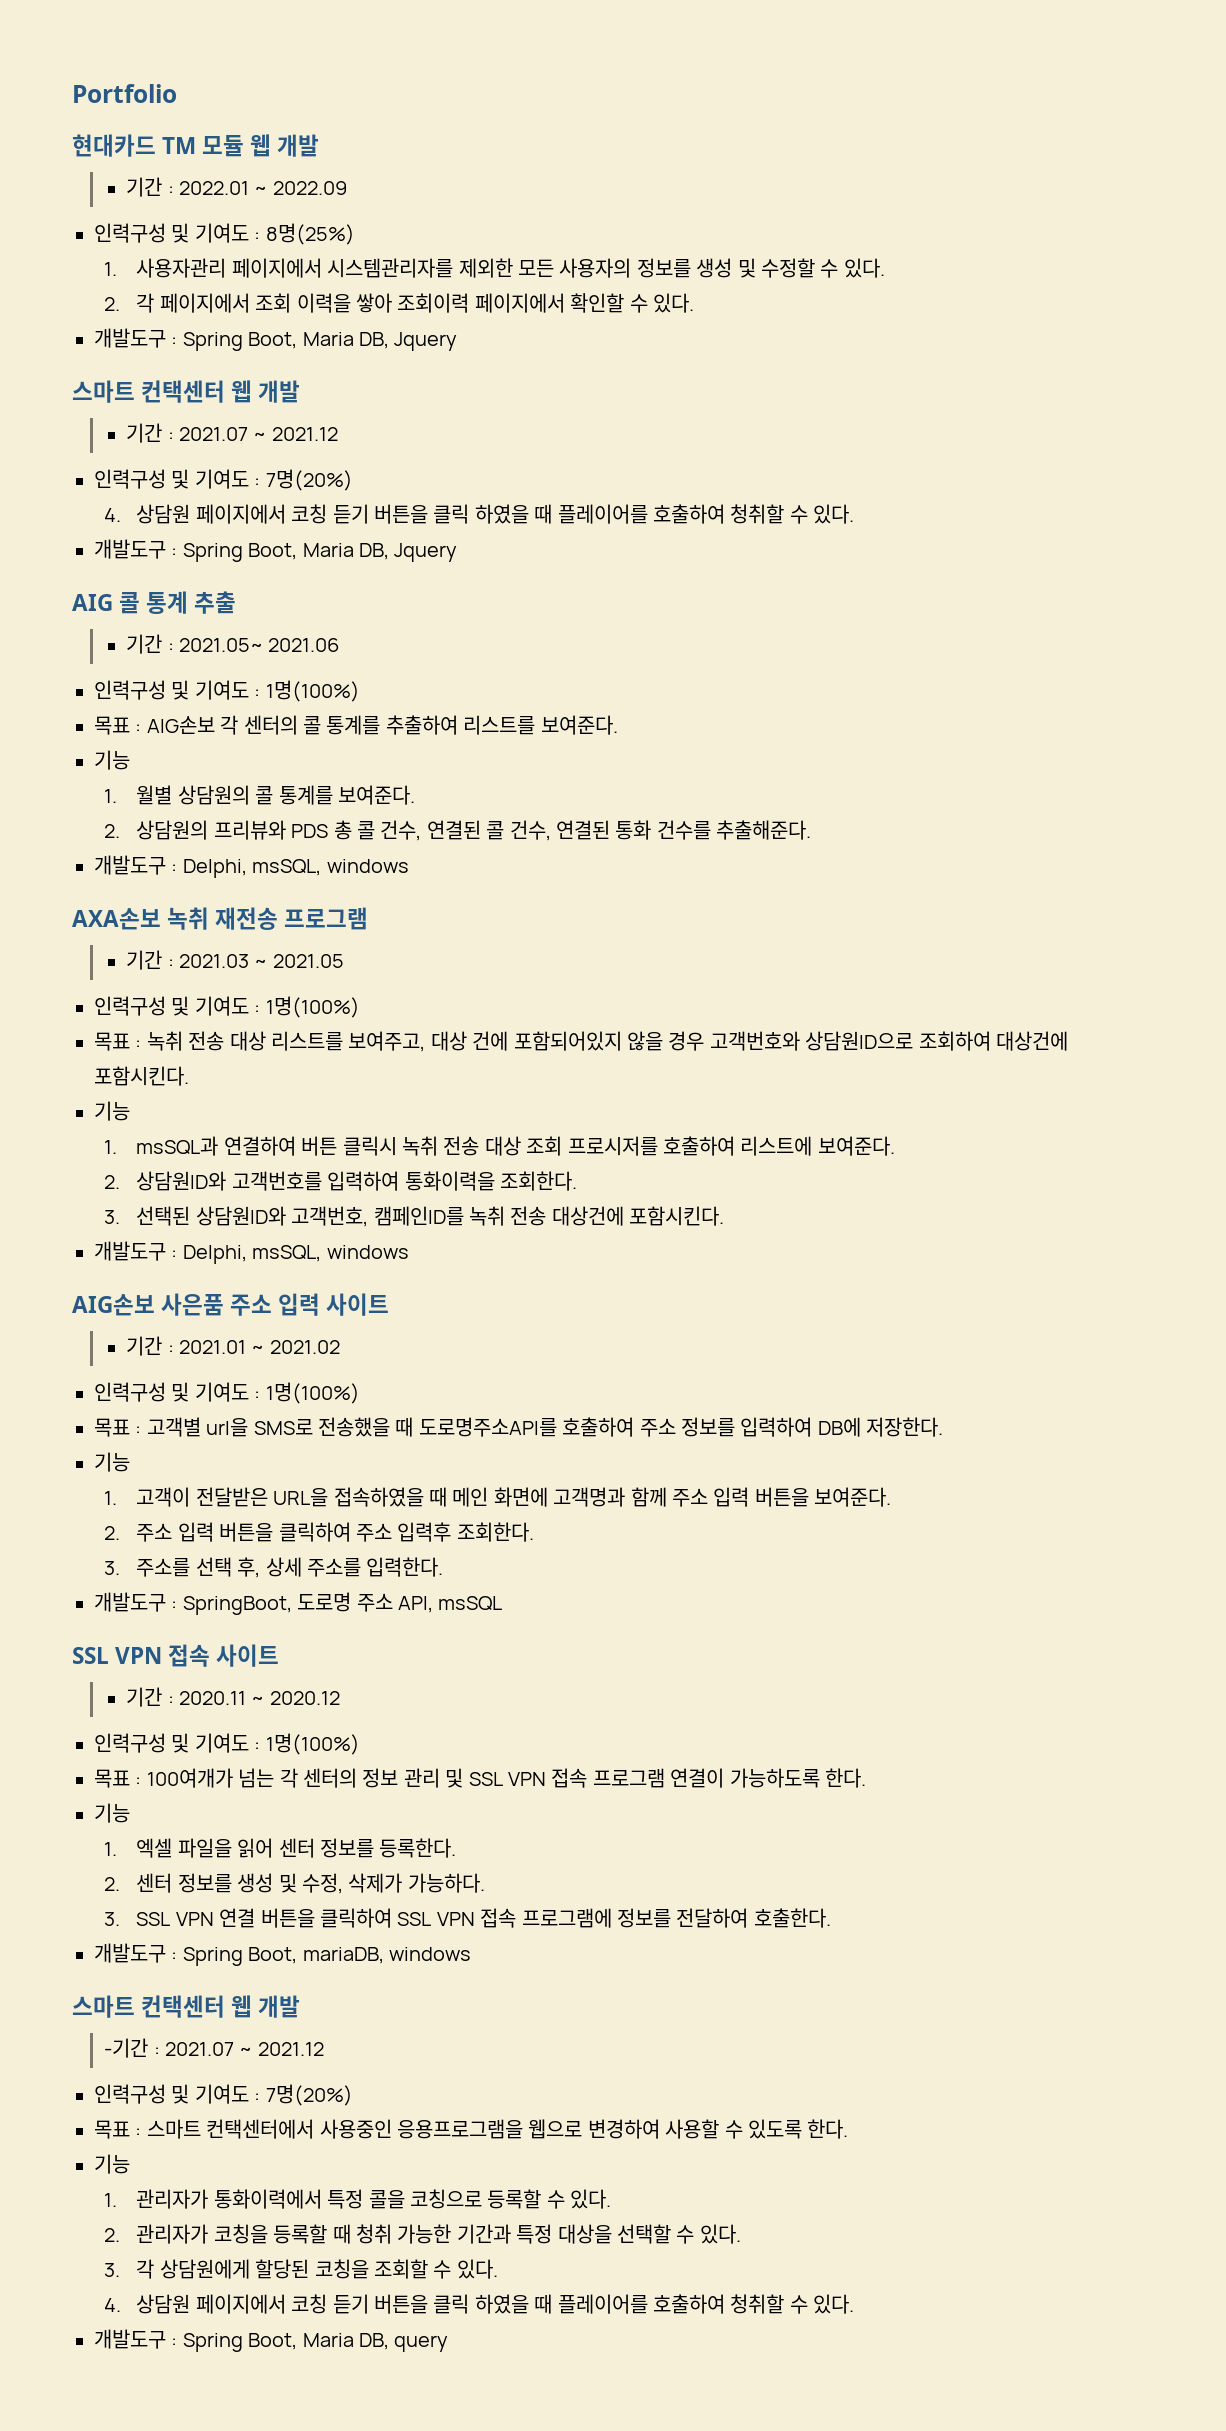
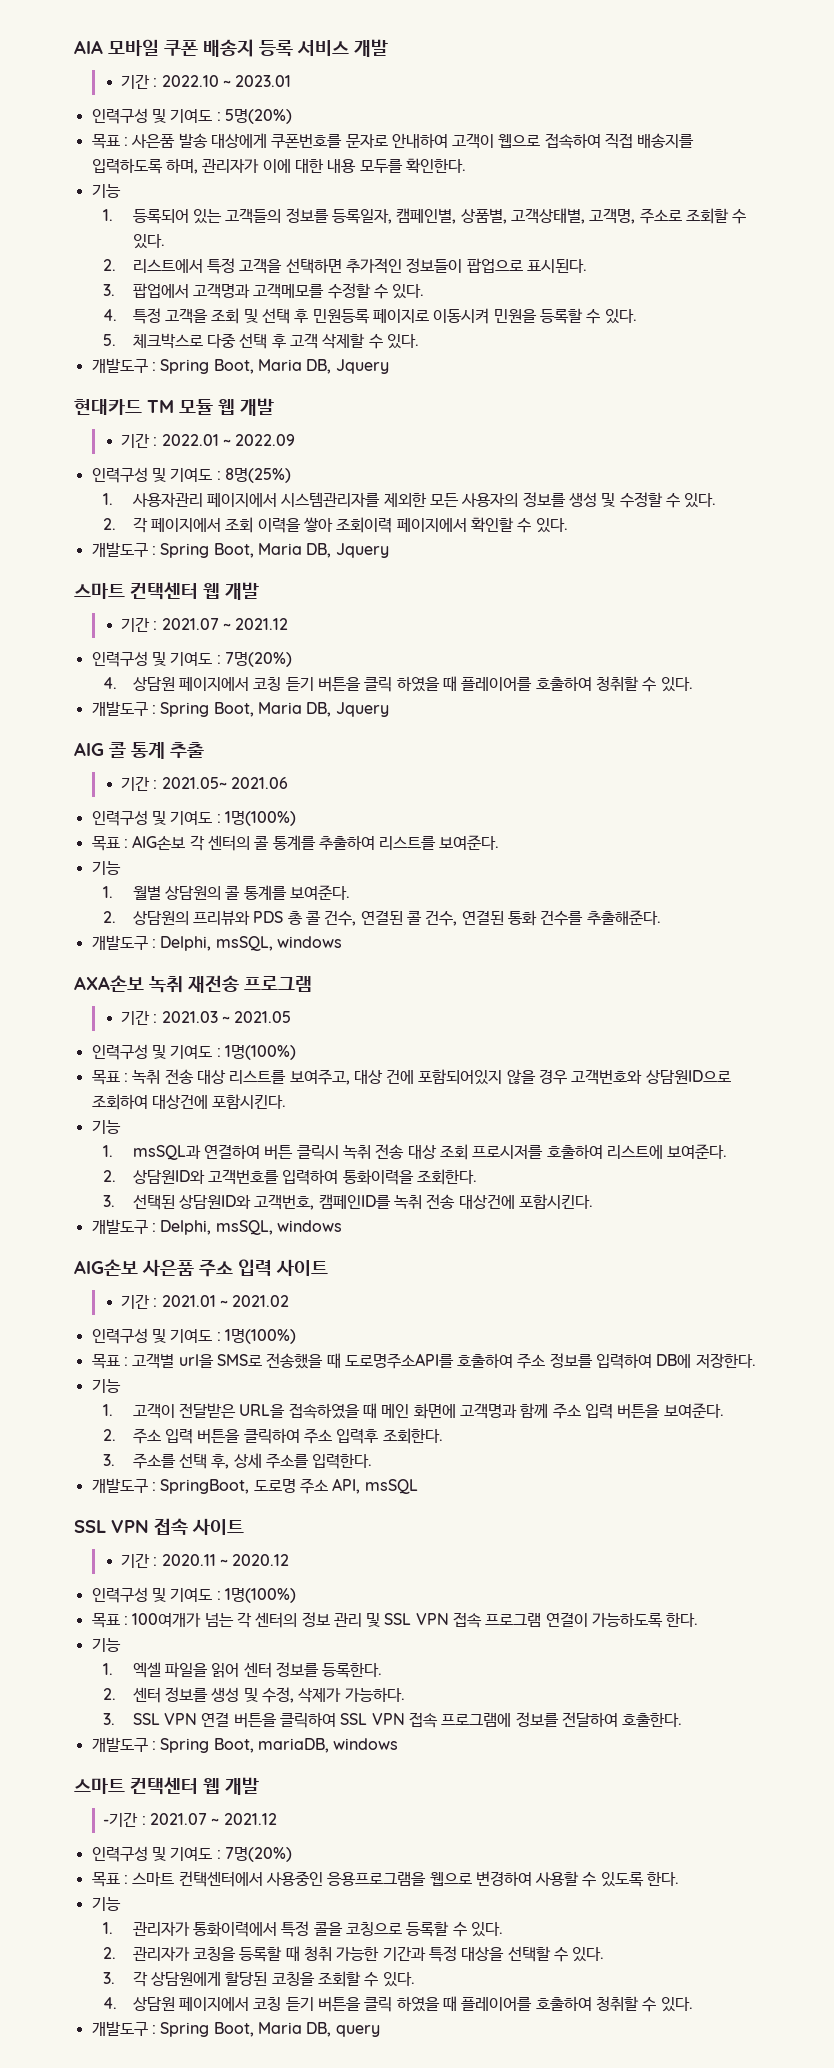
- Portfolio
+ AIA 모바일 쿠폰 배송지 등록 서비스 개발
+ 기간 : 2022.10 ~ 2023.01
+ 인력구성 및 기여도 : 5명(20%)
+ 목표 : 사은품 발송 대상에게 쿠폰번호를 문자로 안내하여 고객이 웹으로 접속하여 직접 배송지를 입력하도록 하며, 관리자가 이에 대한 내용 모두를 확인한다.
+ 기능
+ 1. 등록되어 있는 고객들의 정보를 등록일자, 캠페인별, 상품별, 고객상태별, 고객명, 주소로 조회할 수 있다.
+ 2. 리스트에서 특정 고객을 선택하면 추가적인 정보들이 팝업으로 표시된다.
+ 3. 팝업에서 고객명과 고객메모를 수정할 수 있다.
+ 4. 특정 고객을 조회 및 선택 후 민원등록 페이지로 이동시켜 민원을 등록할 수 있다.
+ 5. 체크박스로 다중 선택 후 고객 삭제할 수 있다.
+ 개발도구 : Spring Boot, Maria DB, Jquery

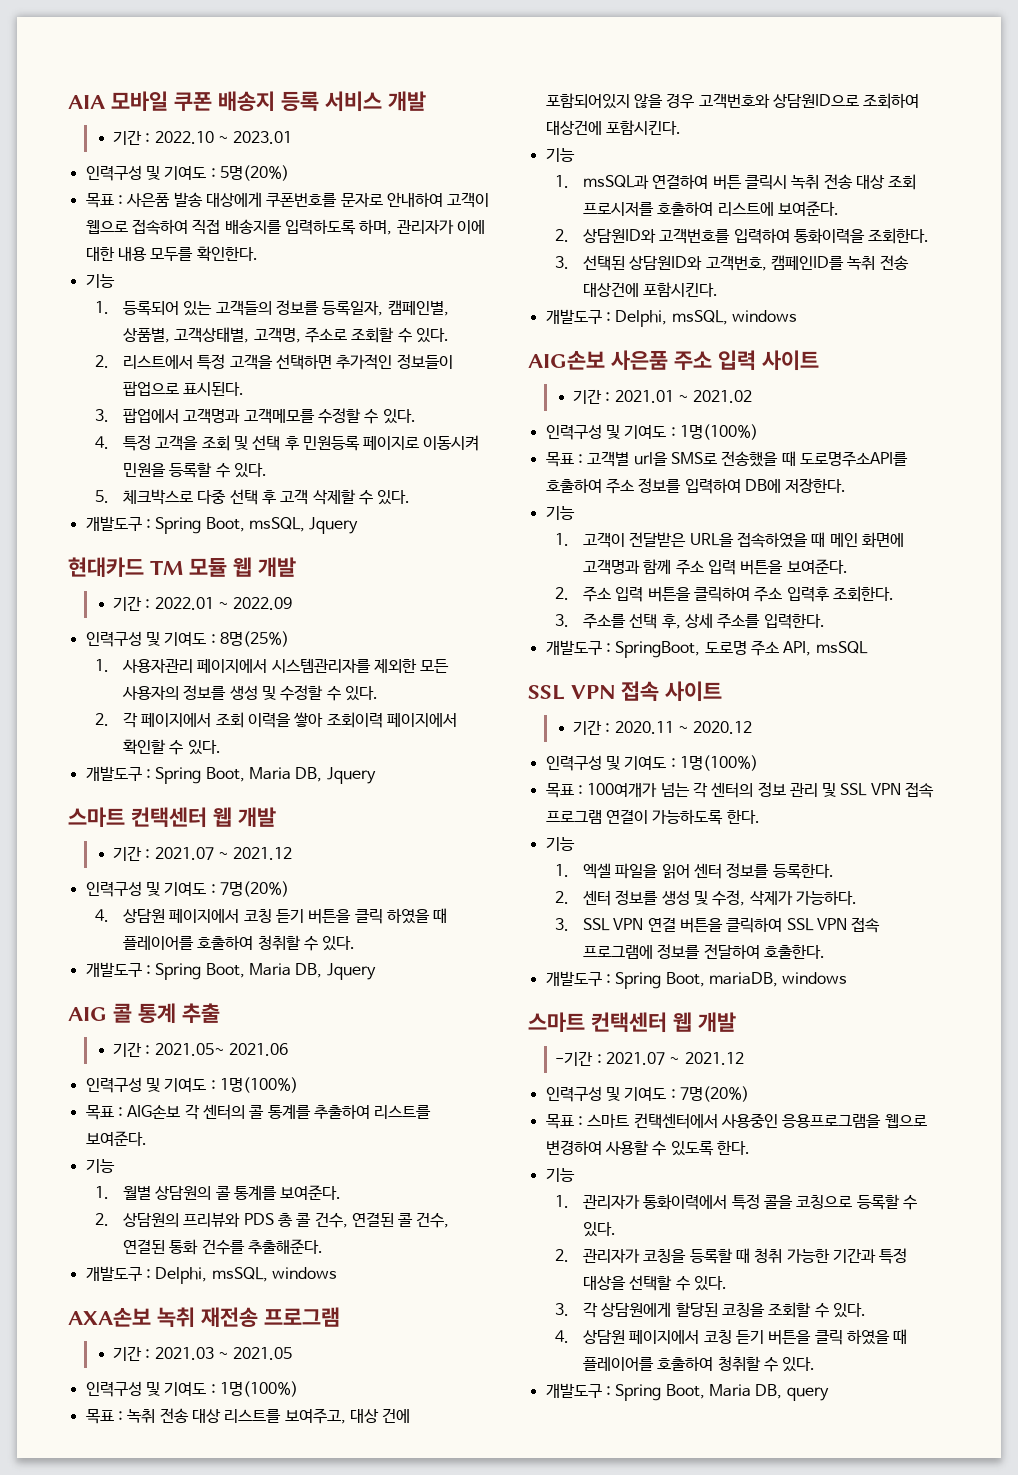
  5. 체크박스로 다중 선택 후 고객 삭제할 수 있다.
- 개발도구 : Spring Boot, Maria DB, Jquery
+ 개발도구 : Spring Boot, msSQL, Jquery

